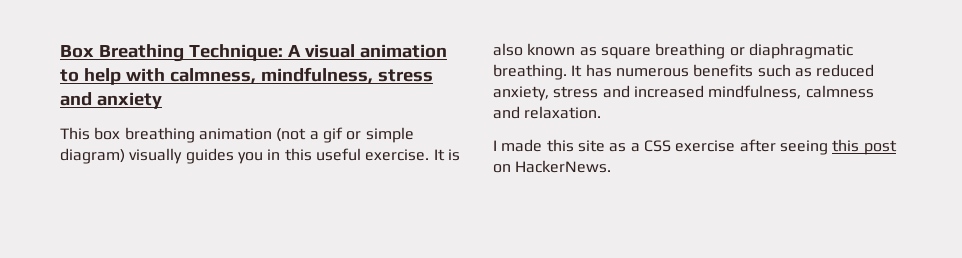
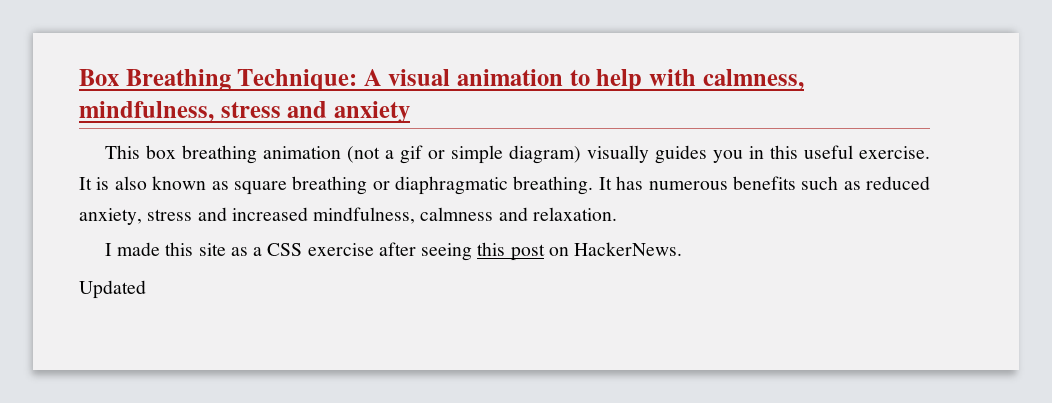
+ Updated

